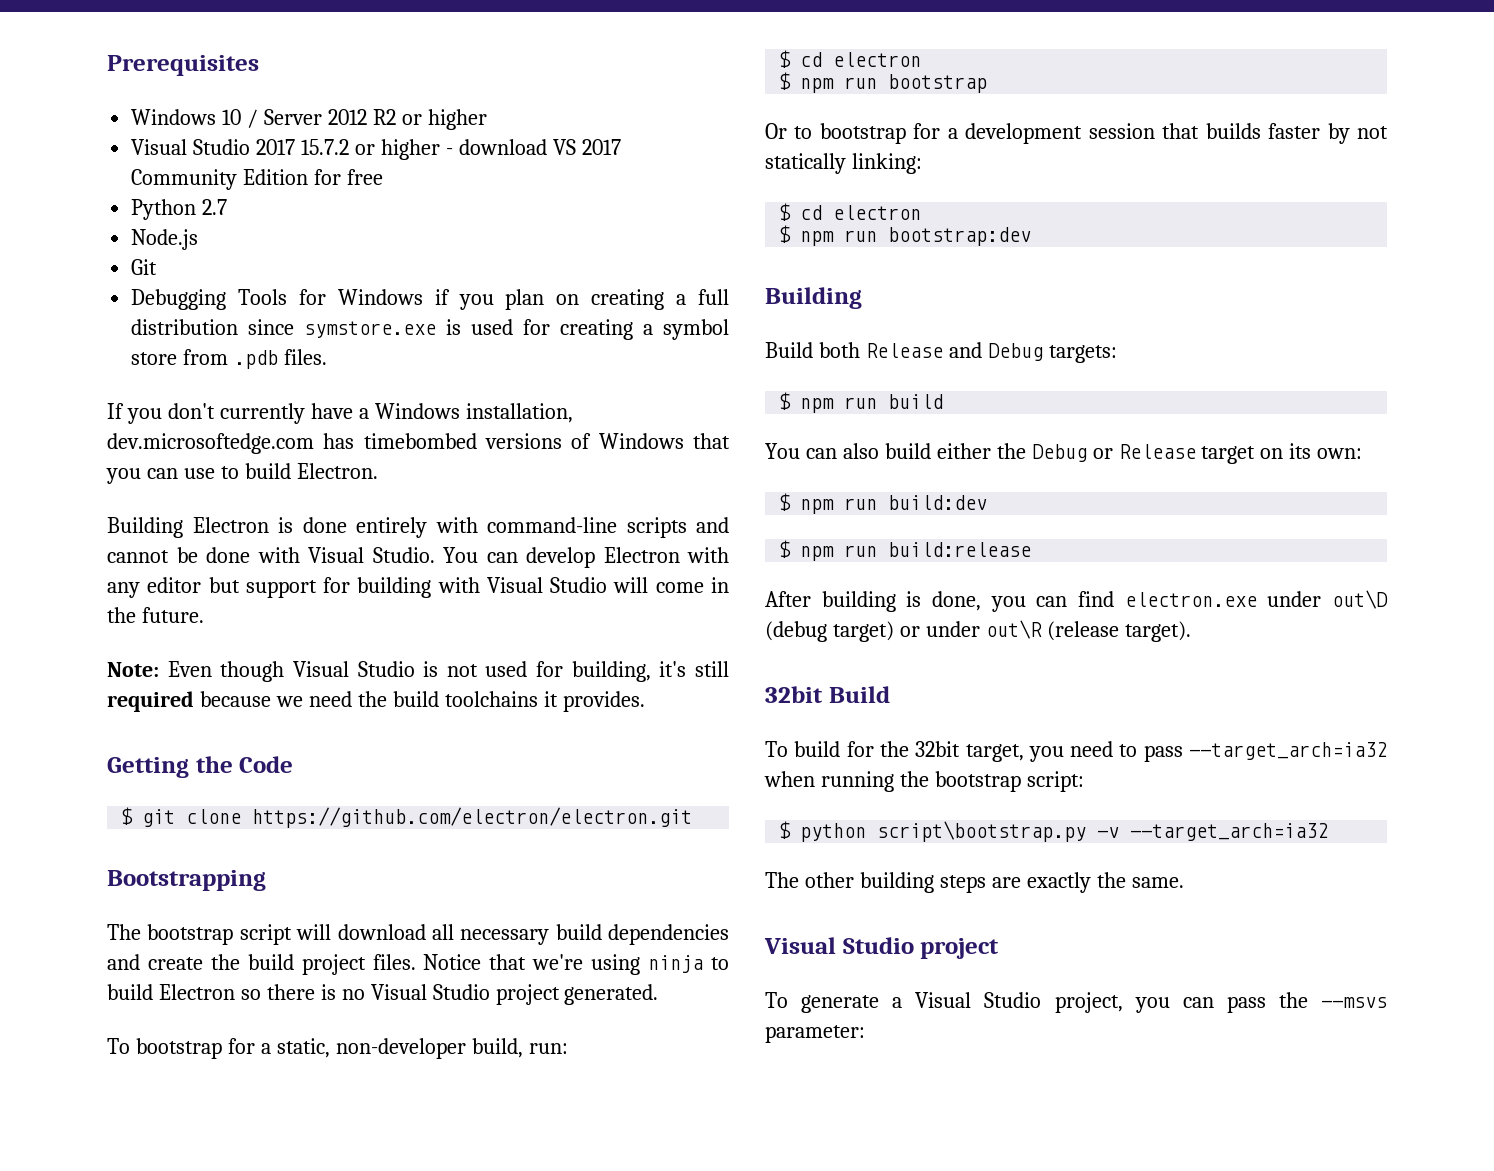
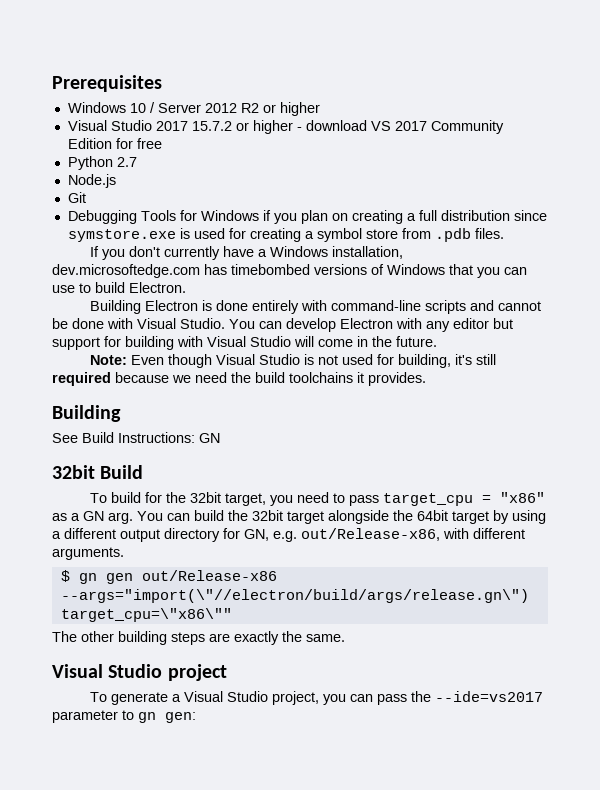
  Note: Even though Visual Studio is not used for building, it's still required because we need the build toolchains it provides.
- Getting the Code
- $ git clone https://github.com/electron/electron.git
- Bootstrapping
- The bootstrap script will download all necessary build dependencies and create the build project files. Notice that we're using ninja to build Electron so there is no Visual Studio project generated.
- To bootstrap for a static, non-developer build, run:
- $ cd electron
- $ npm run bootstrap
- Or to bootstrap for a development session that builds faster by not statically linking:
- $ cd electron
- $ npm run bootstrap:dev
  Building
- Build both Release and Debug targets:
- $ npm run build
- You can also build either the Debug or Release target on its own:
- $ npm run build:dev
- $ npm run build:release
- After building is done, you can find electron.exe under out\D (debug target) or under out\R (release target).
+ See Build Instructions: GN
- To build for the 32bit target, you need to pass --target_arch=ia32 when running the bootstrap script:
- $ python script\bootstrap.py -v --target_arch=ia32
+ To build for the 32bit target, you need to pass target_cpu = "x86" as a GN arg. You can build the 32bit target alongside the 64bit target by using a different output directory for GN, e.g. out/Release-x86, with different arguments.
+ $ gn gen out/Release-x86 --args="import(\"//electron/build/args/release.gn\") target_cpu=\"x86\""
- To generate a Visual Studio project, you can pass the --msvs parameter:
+ To generate a Visual Studio project, you can pass the --ide=vs2017 parameter to gn gen:

